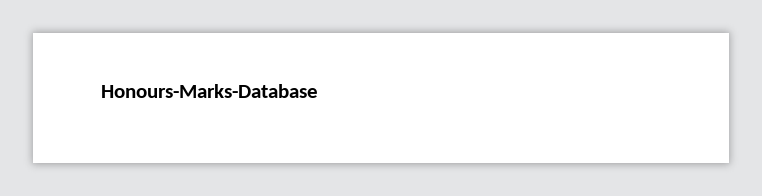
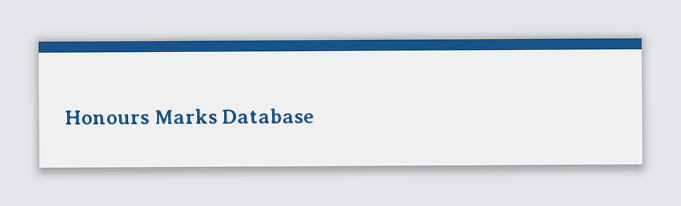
- Honours-Marks-Database
+ Honours Marks Database

